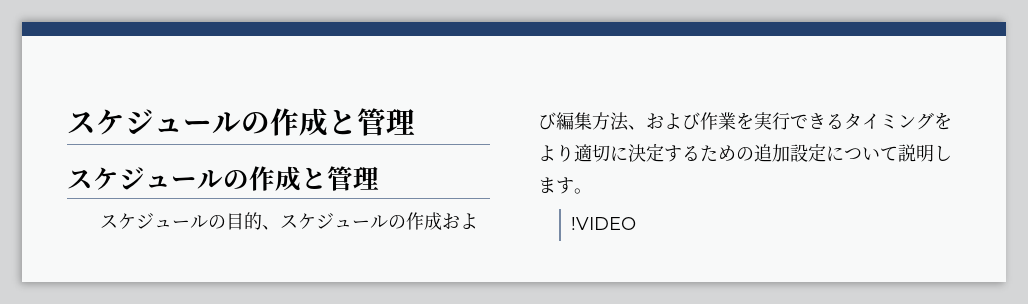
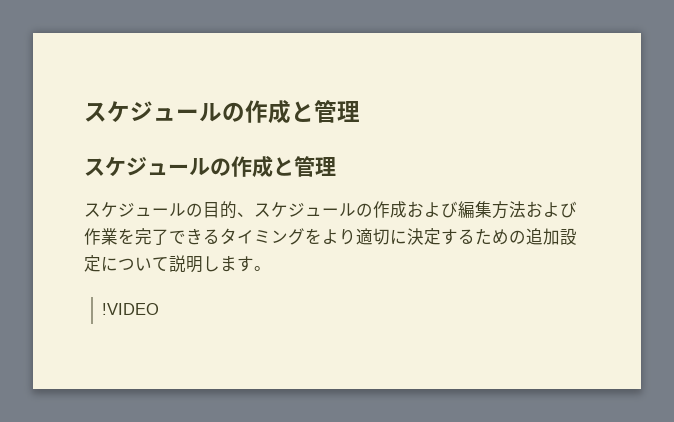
- スケジュールの目的、スケジュールの作成および編集方法、および作業を実行できるタイミングをより適切に決定するための追加設定について説明します。
+ スケジュールの目的、スケジュールの作成および編集方法および作業を完了できるタイミングをより適切に決定するための追加設定について説明します。

